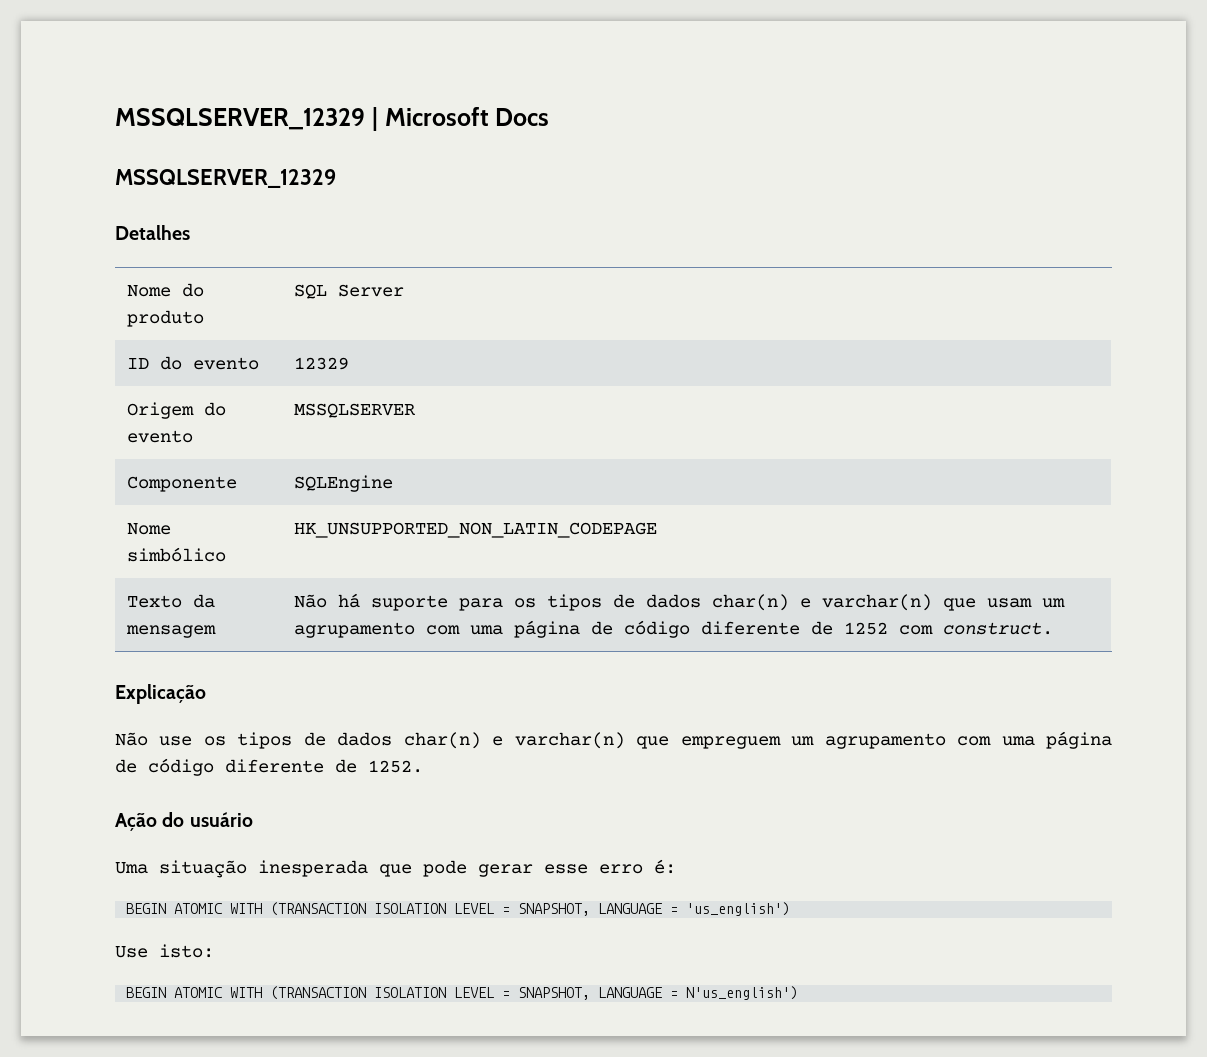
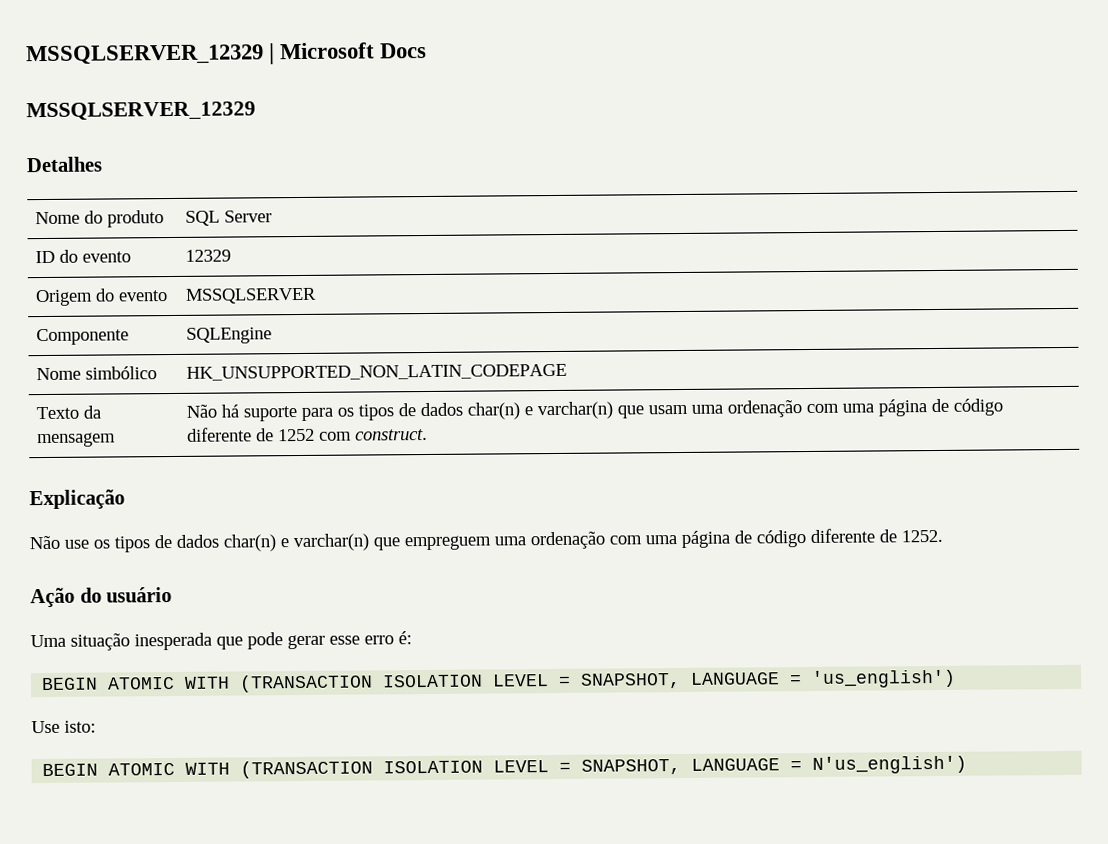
- Texto da mensagem | Não há suporte para os tipos de dados char(n) e varchar(n) que usam um agrupamento com uma página de código diferente de 1252 com construct.
+ Texto da mensagem | Não há suporte para os tipos de dados char(n) e varchar(n) que usam uma ordenação com uma página de código diferente de 1252 com construct.
- Não use os tipos de dados char(n) e varchar(n) que empreguem um agrupamento com uma página de código diferente de 1252.
+ Não use os tipos de dados char(n) e varchar(n) que empreguem uma ordenação com uma página de código diferente de 1252.

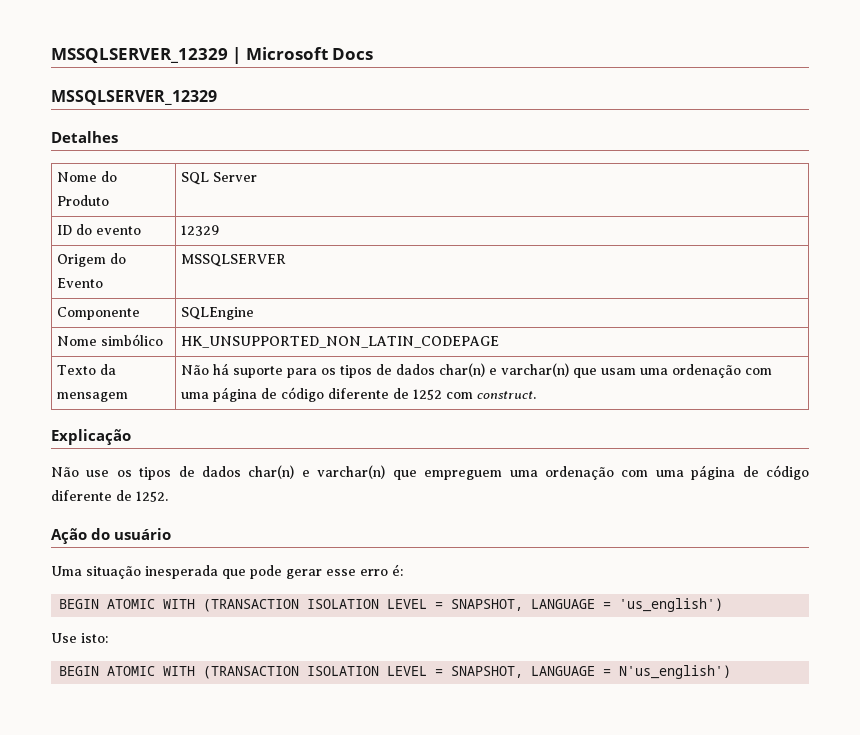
- Nome do produto | SQL Server
+ Nome do Produto | SQL Server
- Origem do evento | MSSQLSERVER
+ Origem do Evento | MSSQLSERVER

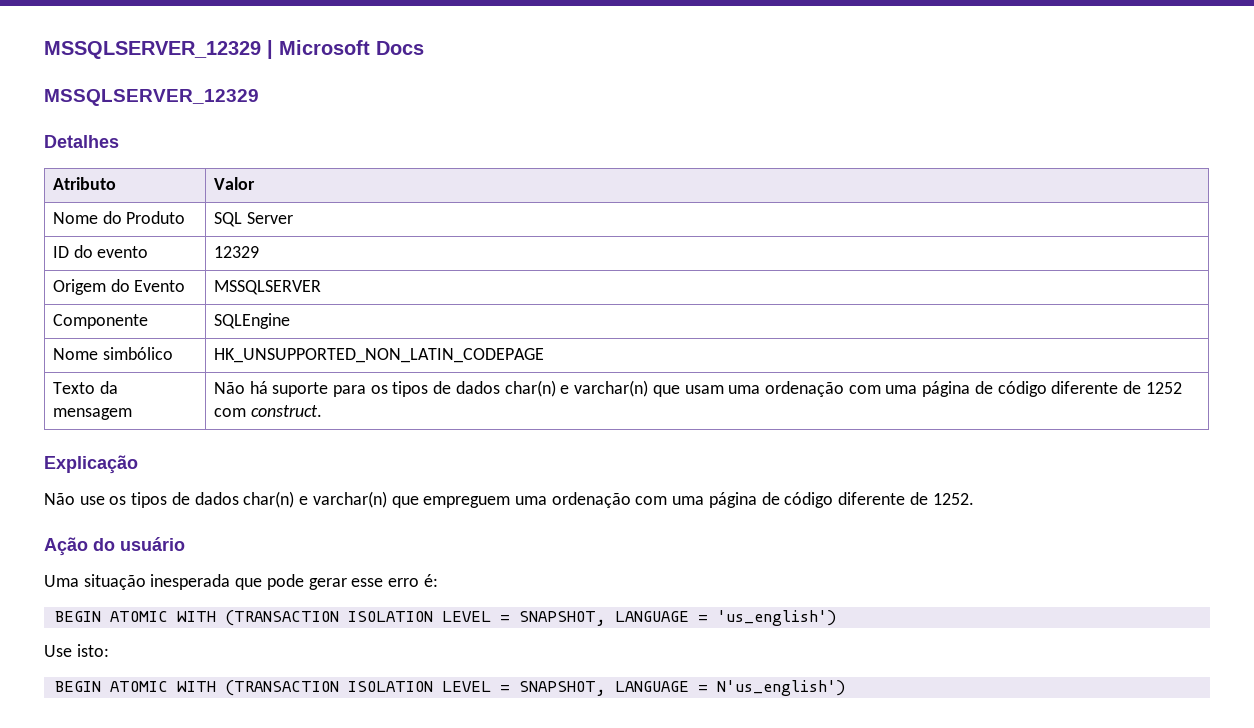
+ Atributo | Valor

